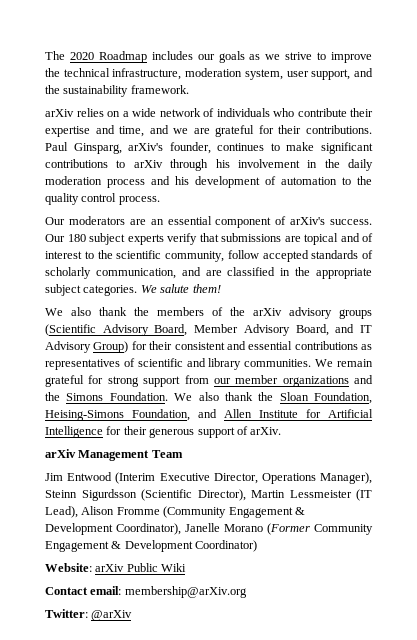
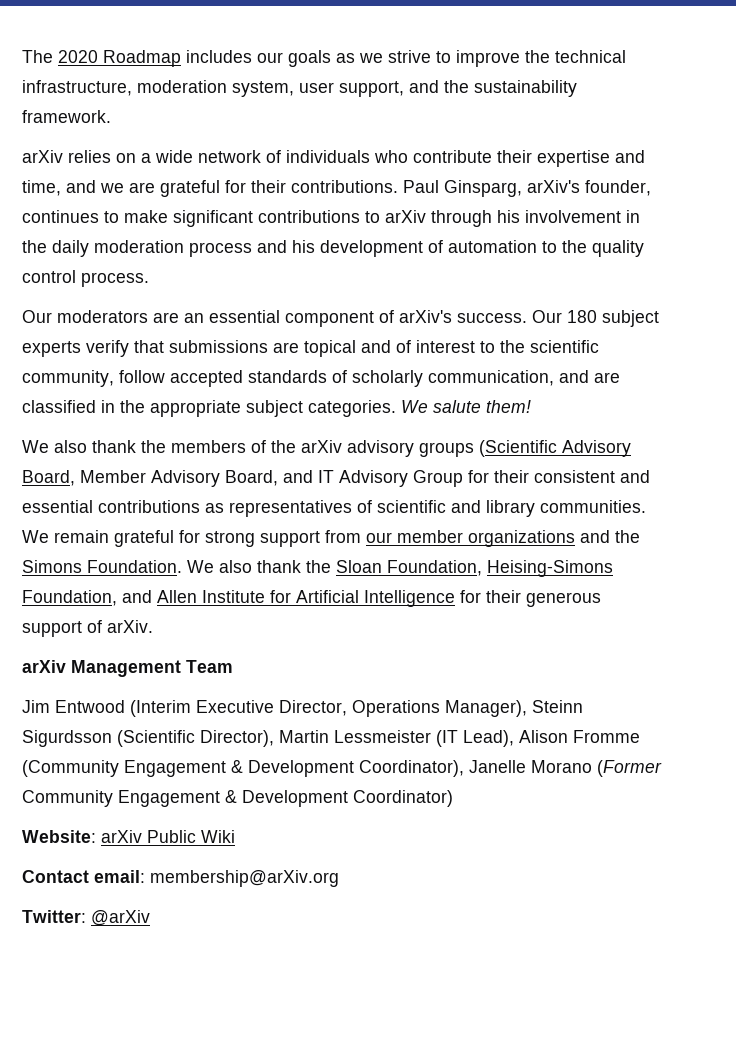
- We also thank the members of the arXiv advisory groups (Scientific Advisory Board, Member Advisory Board, and IT Advisory Group) for their consistent and essential contributions as representatives of scientific and library communities.
+ We also thank the members of the arXiv advisory groups (Scientific Advisory Board, Member Advisory Board, and IT Advisory Group for their consistent and essential contributions as representatives of scientific and library communities.

